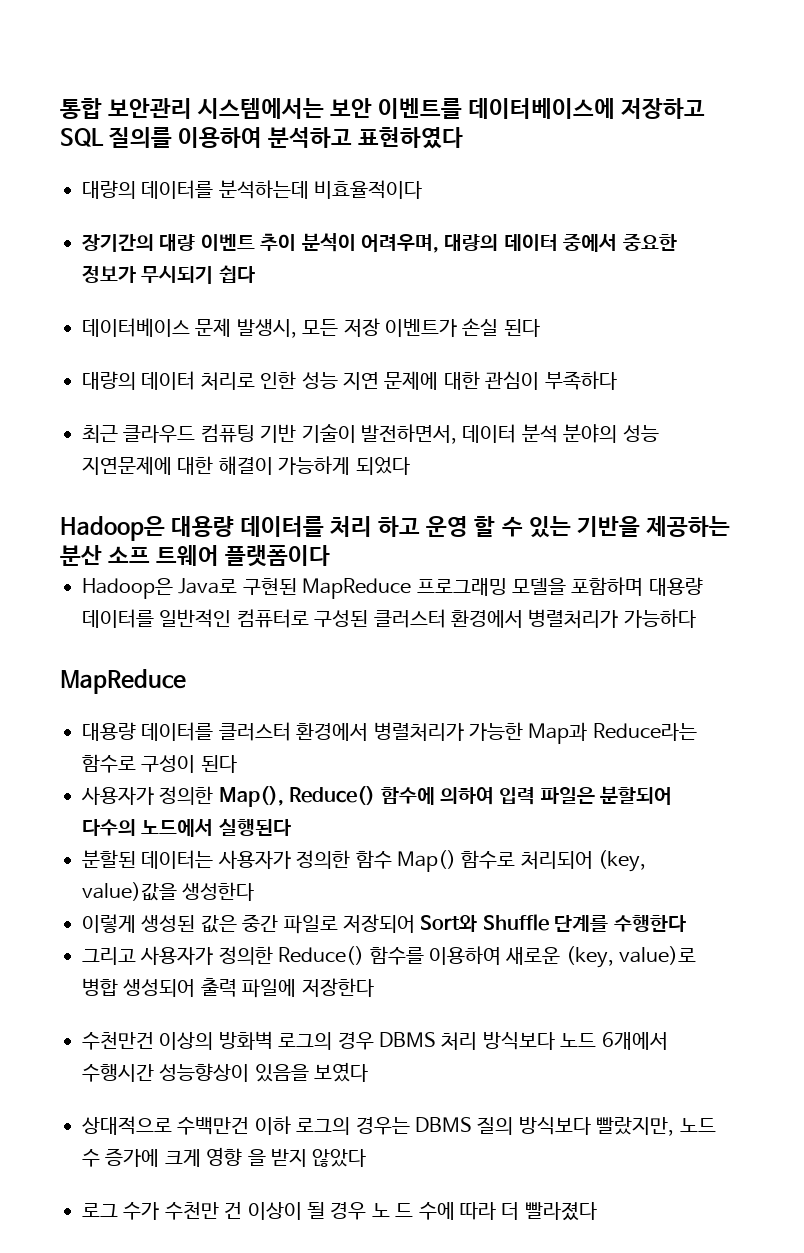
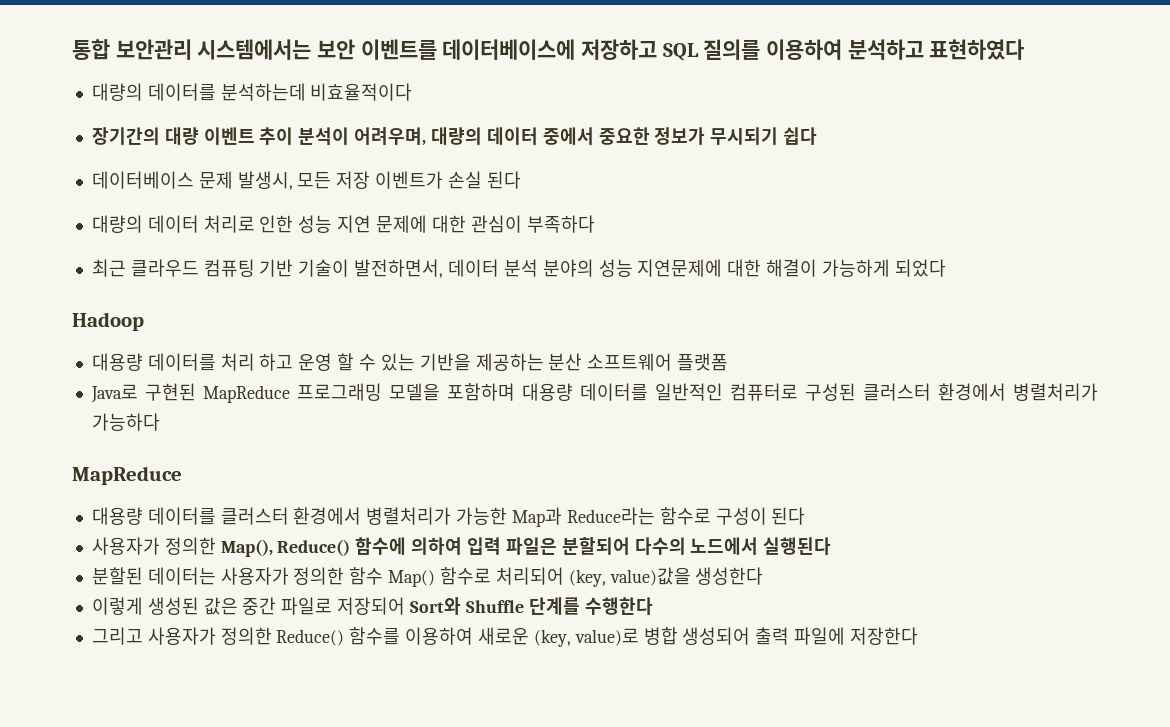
- Hadoop은 대용량 데이터를 처리 하고 운영 할 수 있는 기반을 제공하는 분산 소프 트웨어 플랫폼이다
- Hadoop은 Java로 구현된 MapReduce 프로그래밍 모델을 포함하며 대용량 데이터를 일반적인 컴퓨터로 구성된 클러스터 환경에서 병렬처리가 가능하다
+ Hadoop
+ 대용량 데이터를 처리 하고 운영 할 수 있는 기반을 제공하는 분산 소프트웨어 플랫폼
+ Java로 구현된 MapReduce 프로그래밍 모델을 포함하며 대용량 데이터를 일반적인 컴퓨터로 구성된 클러스터 환경에서 병렬처리가 가능하다
- 수천만건 이상의 방화벽 로그의 경우 DBMS 처리 방식보다 노드 6개에서 수행시간 성능향상이 있음을 보였다
- 상대적으로 수백만건 이하 로그의 경우는 DBMS 질의 방식보다 빨랐지만, 노드 수 증가에 크게 영향 을 받지 않았다
- 로그 수가 수천만 건 이상이 될 경우 노 드 수에 따라 더 빨라졌다

